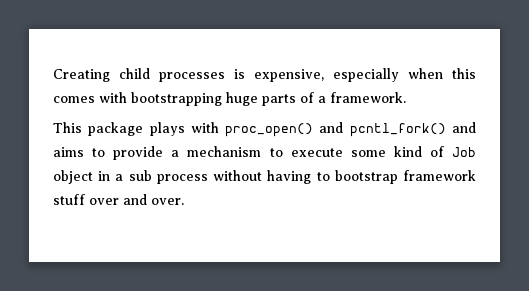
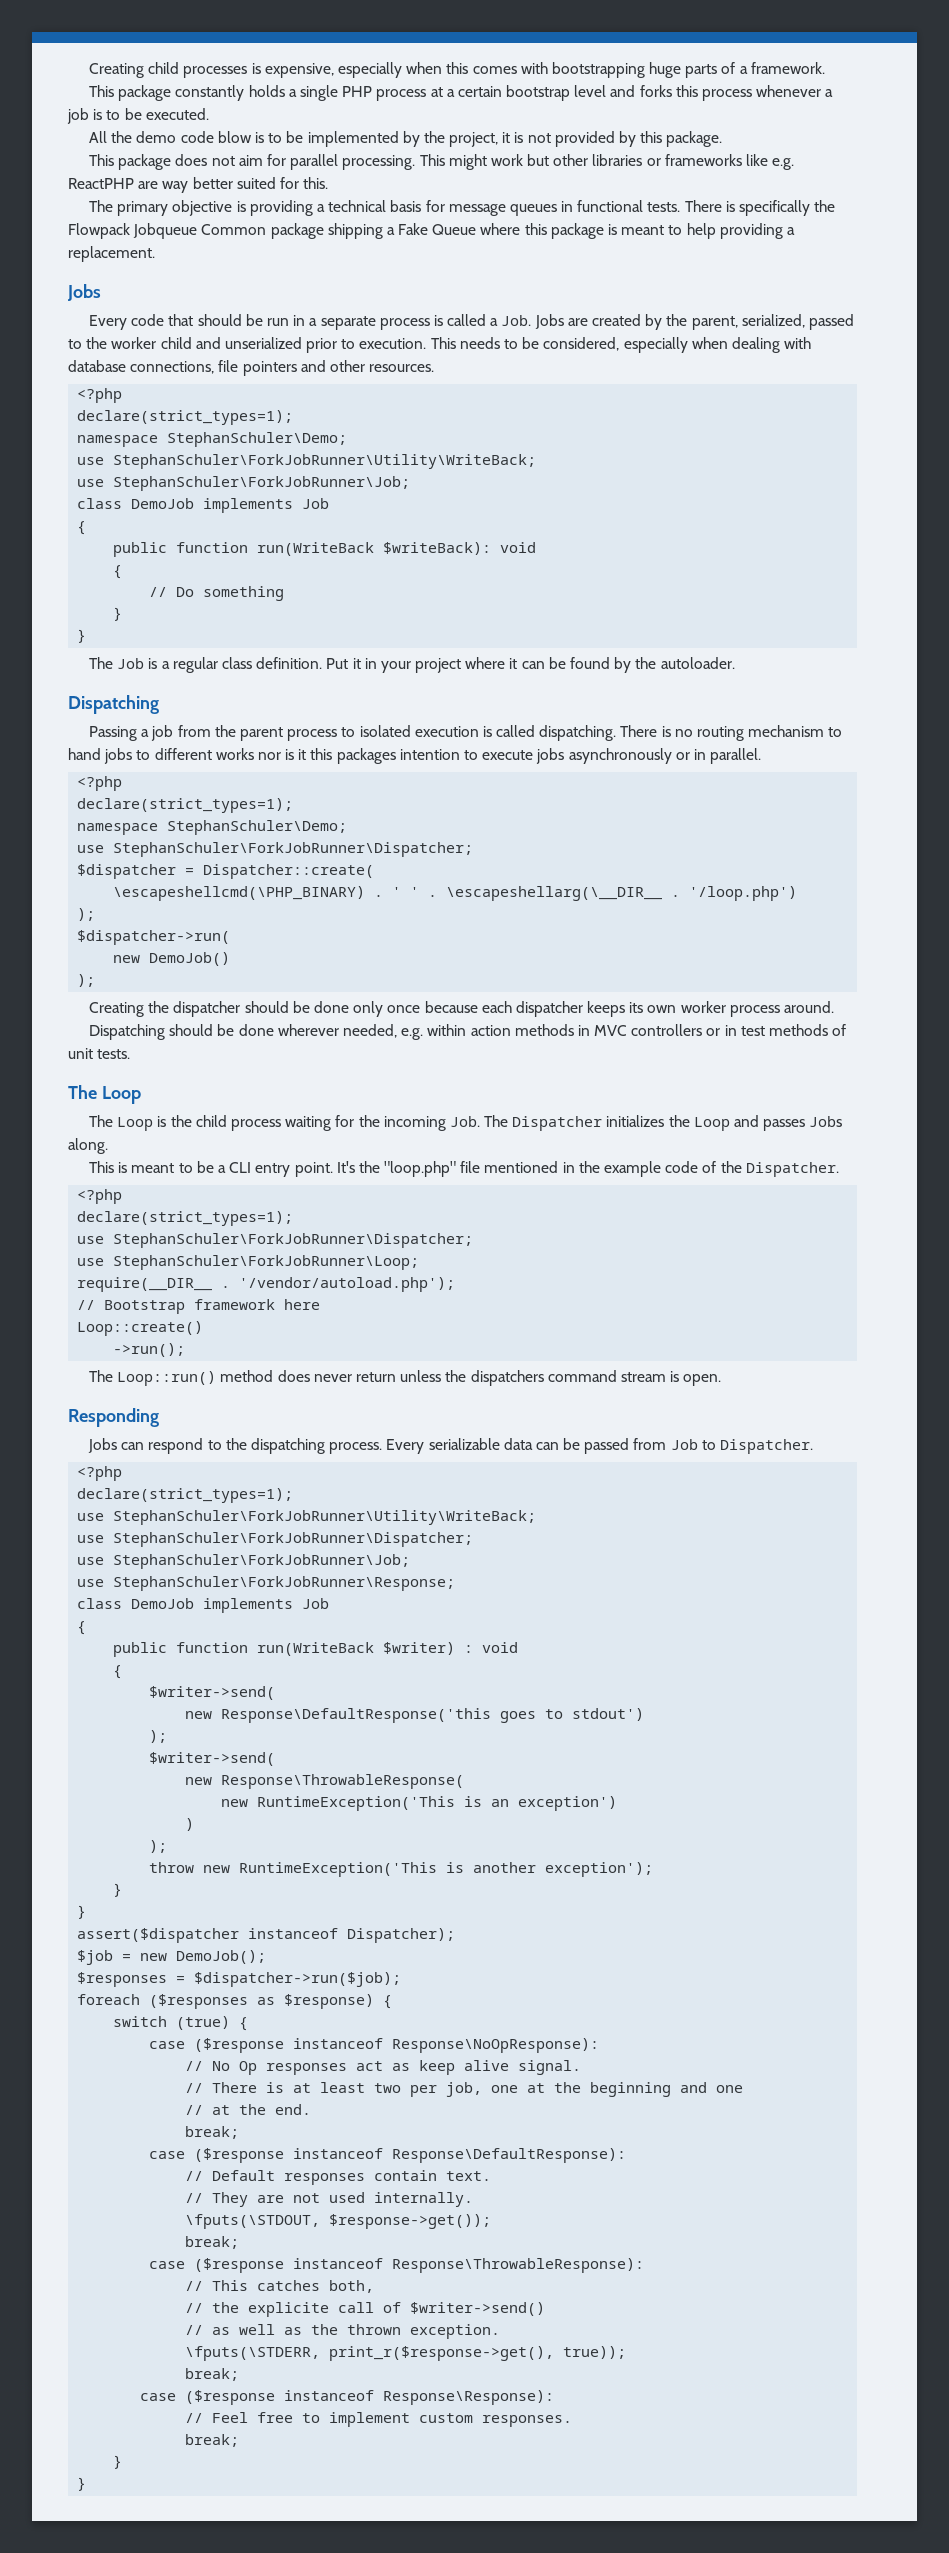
- This package plays with proc_open() and pcntl_fork() and aims to provide a mechanism to execute some kind of Job object in a sub process without having to bootstrap framework stuff over and over.
+ This package constantly holds a single PHP process at a certain bootstrap level and forks this process whenever a job is to be executed.
+ All the demo code blow is to be implemented by the project, it is not provided by this package.
+ This package does not aim for parallel processing. This might work but other libraries or frameworks like e.g. ReactPHP are way better suited for this.
+ The primary objective is providing a technical basis for message queues in functional tests. There is specifically the Flowpack Jobqueue Common package shipping a Fake Queue where this package is meant to help providing a replacement.
+ Jobs
+ Every code that should be run in a separate process is called a Job. Jobs are created by the parent, serialized, passed to the worker child and unserialized prior to execution. This needs to be considered, especially when dealing with database connections, file pointers and other resources.
+ <?php
+ declare(strict_types=1);
+ namespace StephanSchuler\Demo;
+ use StephanSchuler\ForkJobRunner\Utility\WriteBack;
+ use StephanSchuler\ForkJobRunner\Job;
+ class DemoJob implements Job
+ {
+ public function run(WriteBack $writeBack): void
+ {
+ // Do something
+ }
+ }
+ The Job is a regular class definition. Put it in your project where it can be found by the autoloader.
+ Dispatching
+ Passing a job from the parent process to isolated execution is called dispatching. There is no routing mechanism to hand jobs to different works nor is it this packages intention to execute jobs asynchronously or in parallel.
+ <?php
+ declare(strict_types=1);
+ namespace StephanSchuler\Demo;
+ use StephanSchuler\ForkJobRunner\Dispatcher;
+ $dispatcher = Dispatcher::create(
+ \escapeshellcmd(\PHP_BINARY) . ' ' . \escapeshellarg(\__DIR__ . '/loop.php')
+ );
+ $dispatcher->run(
+ new DemoJob()
+ );
+ Creating the dispatcher should be done only once because each dispatcher keeps its own worker process around.
+ Dispatching should be done wherever needed, e.g. within action methods in MVC controllers or in test methods of unit tests.
+ The Loop
+ The Loop is the child process waiting for the incoming Job. The Dispatcher initializes the Loop and passes Jobs along.
+ This is meant to be a CLI entry point. It's the "loop.php" file mentioned in the example code of the Dispatcher.
+ <?php
+ declare(strict_types=1);
+ use StephanSchuler\ForkJobRunner\Dispatcher;
+ use StephanSchuler\ForkJobRunner\Loop;
+ require(__DIR__ . '/vendor/autoload.php');
+ // Bootstrap framework here
+ Loop::create()
+ ->run();
+ The Loop::run() method does never return unless the dispatchers command stream is open.
+ Responding
+ Jobs can respond to the dispatching process. Every serializable data can be passed from Job to Dispatcher.
+ <?php
+ declare(strict_types=1);
+ use StephanSchuler\ForkJobRunner\Utility\WriteBack;
+ use StephanSchuler\ForkJobRunner\Dispatcher;
+ use StephanSchuler\ForkJobRunner\Job;
+ use StephanSchuler\ForkJobRunner\Response;
+ class DemoJob implements Job
+ {
+ public function run(WriteBack $writer) : void
+ {
+ $writer->send(
+ new Response\DefaultResponse('this goes to stdout')
+ );
+ $writer->send(
+ new Response\ThrowableResponse(
+ new RuntimeException('This is an exception')
+ )
+ );
+ throw new RuntimeException('This is another exception');
+ }
+ }
+ assert($dispatcher instanceof Dispatcher);
+ $job = new DemoJob();
+ $responses = $dispatcher->run($job);
+ foreach ($responses as $response) {
+ switch (true) {
+ case ($response instanceof Response\NoOpResponse):
+ // No Op responses act as keep alive signal.
+ // There is at least two per job, one at the beginning and one
+ // at the end.
+ break;
+ case ($response instanceof Response\DefaultResponse):
+ // Default responses contain text.
+ // They are not used internally.
+ \fputs(\STDOUT, $response->get());
+ break;
+ case ($response instanceof Response\ThrowableResponse):
+ // This catches both,
+ // the explicite call of $writer->send()
+ // as well as the thrown exception.
+ \fputs(\STDERR, print_r($response->get(), true));
+ break;
+ case ($response instanceof Response\Response):
+ // Feel free to implement custom responses.
+ break;
+ }
+ }

